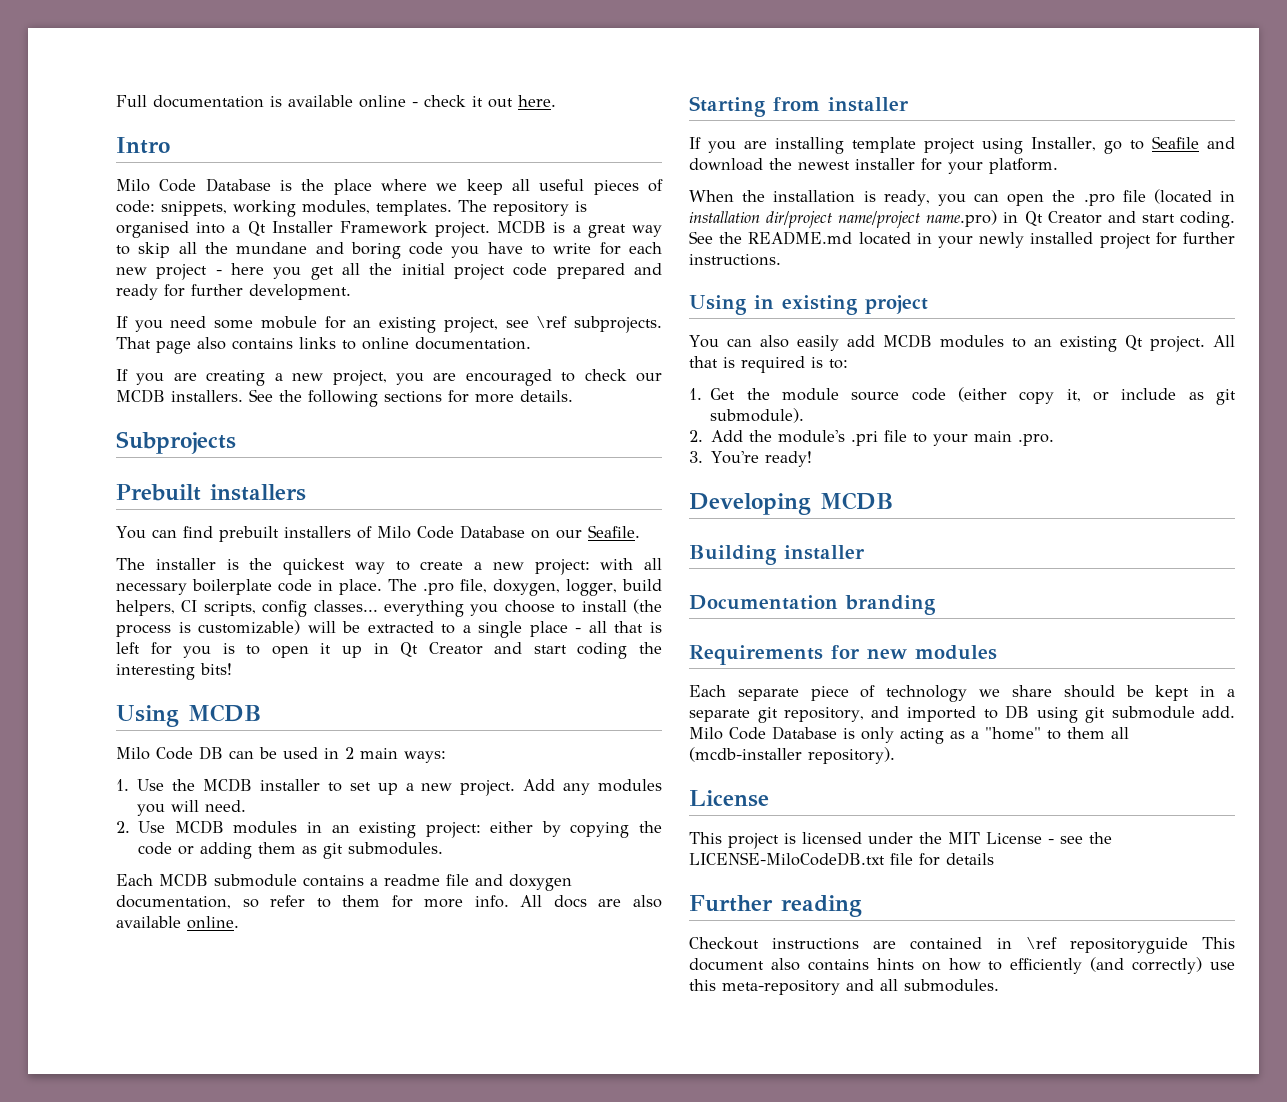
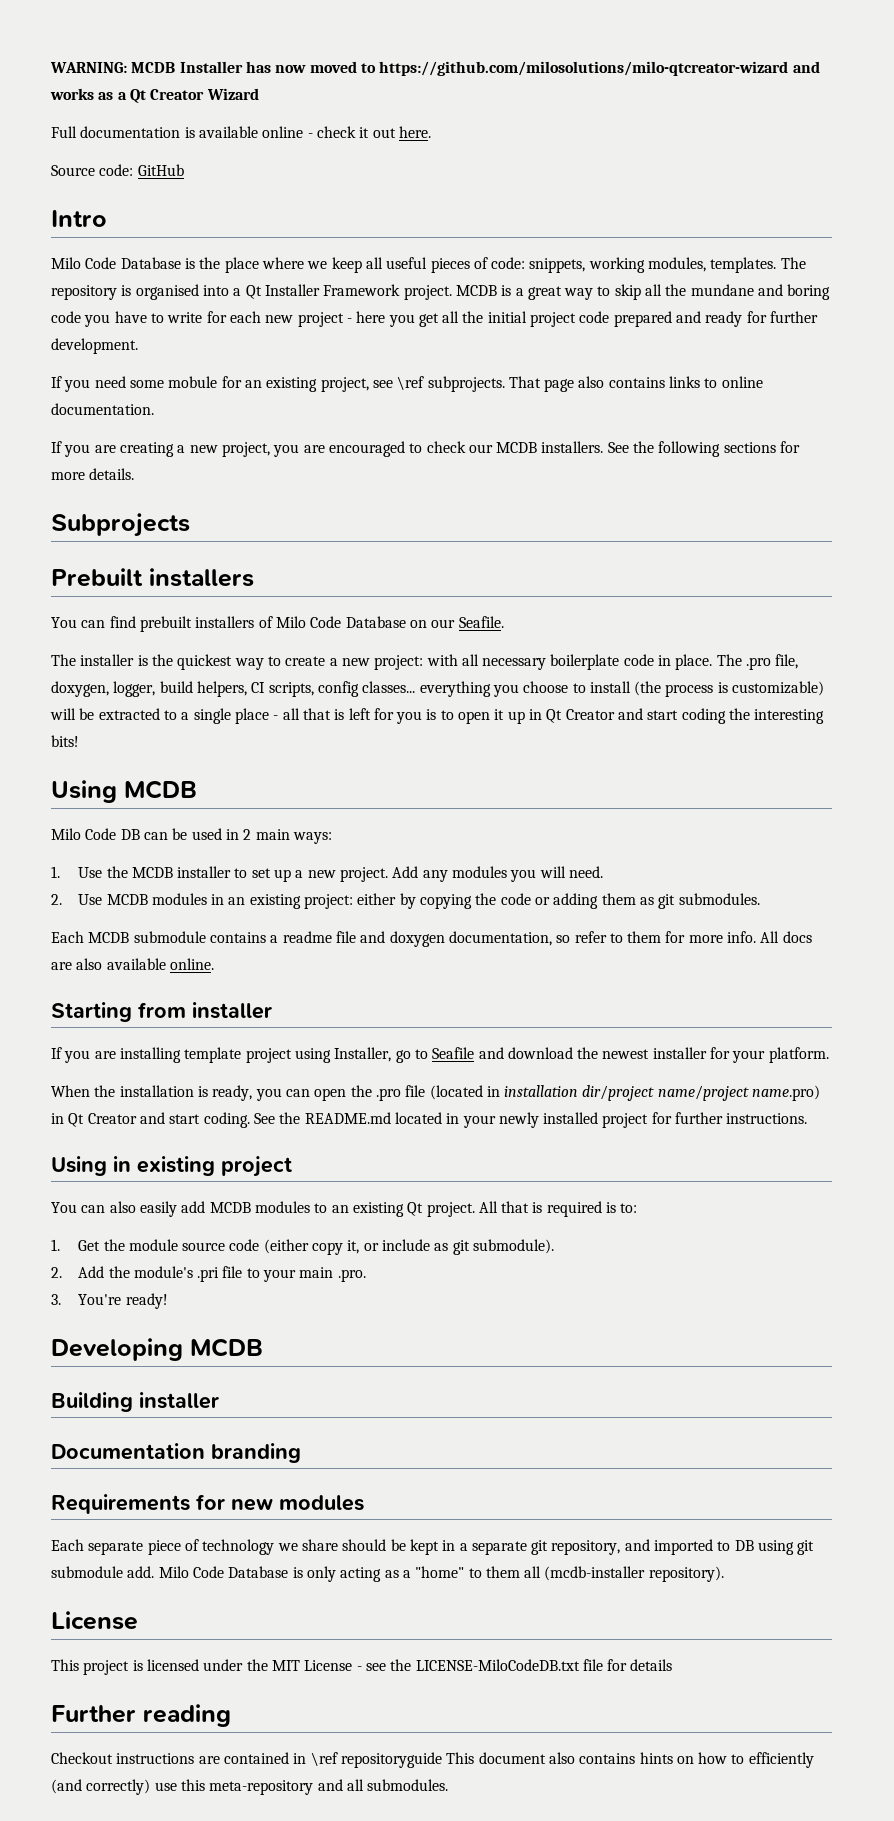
+ WARNING: MCDB Installer has now moved to https://github.com/milosolutions/milo-qtcreator-wizard and works as a Qt Creator Wizard
+ Source code: GitHub

